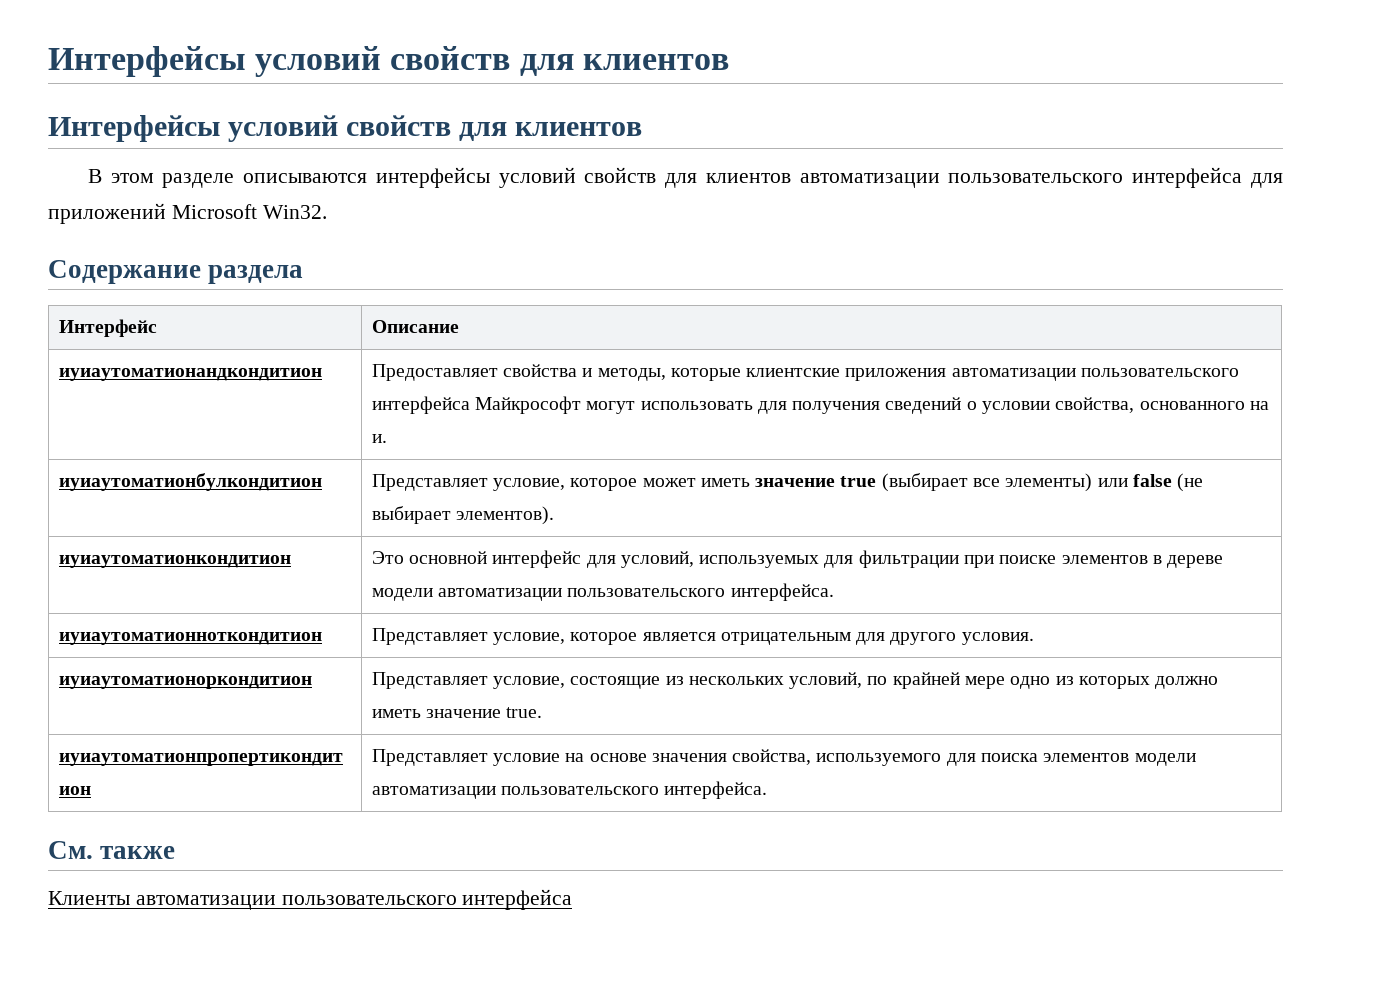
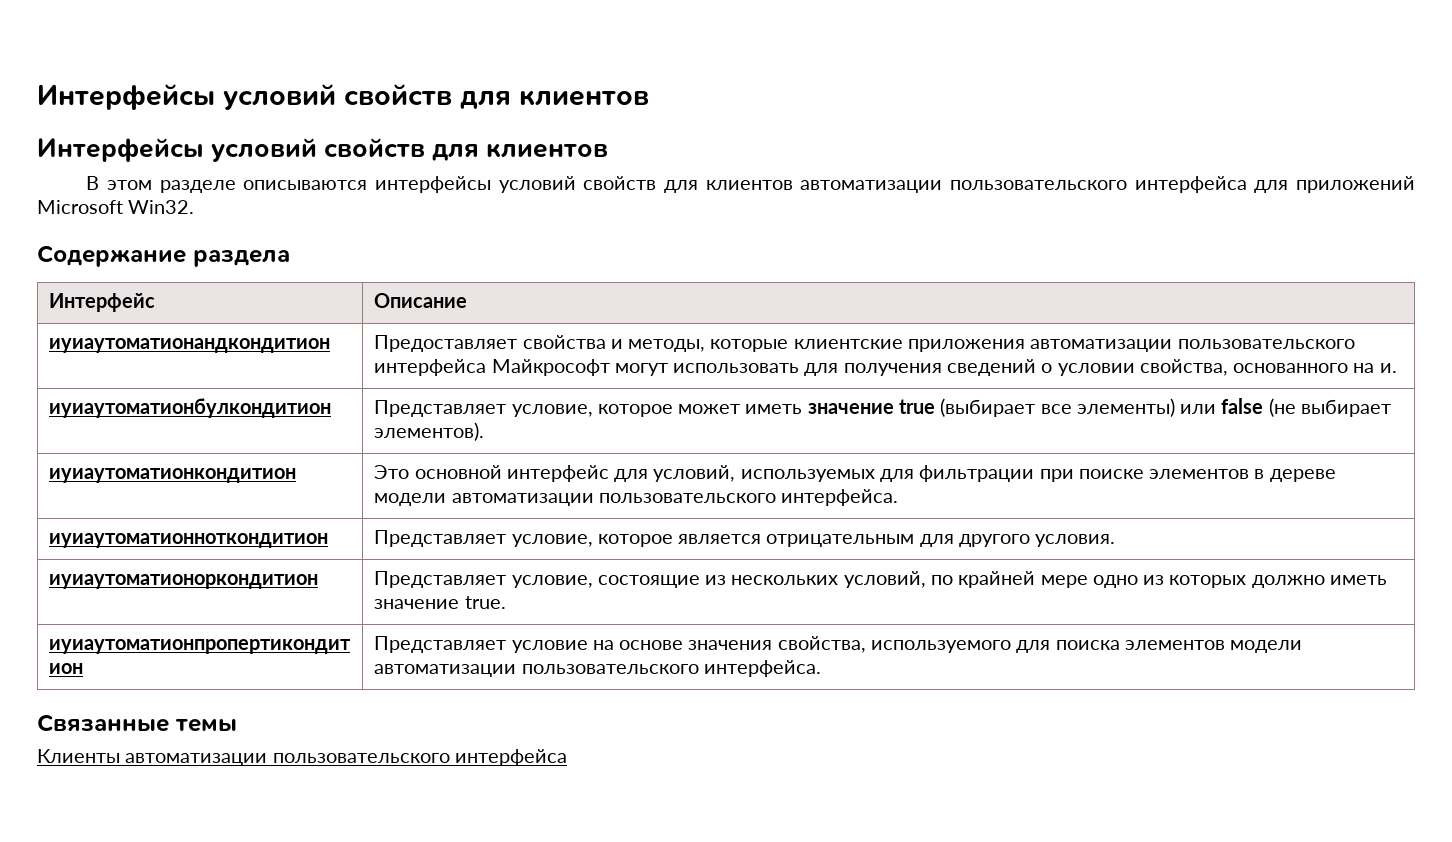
- См. также
+ Связанные темы

